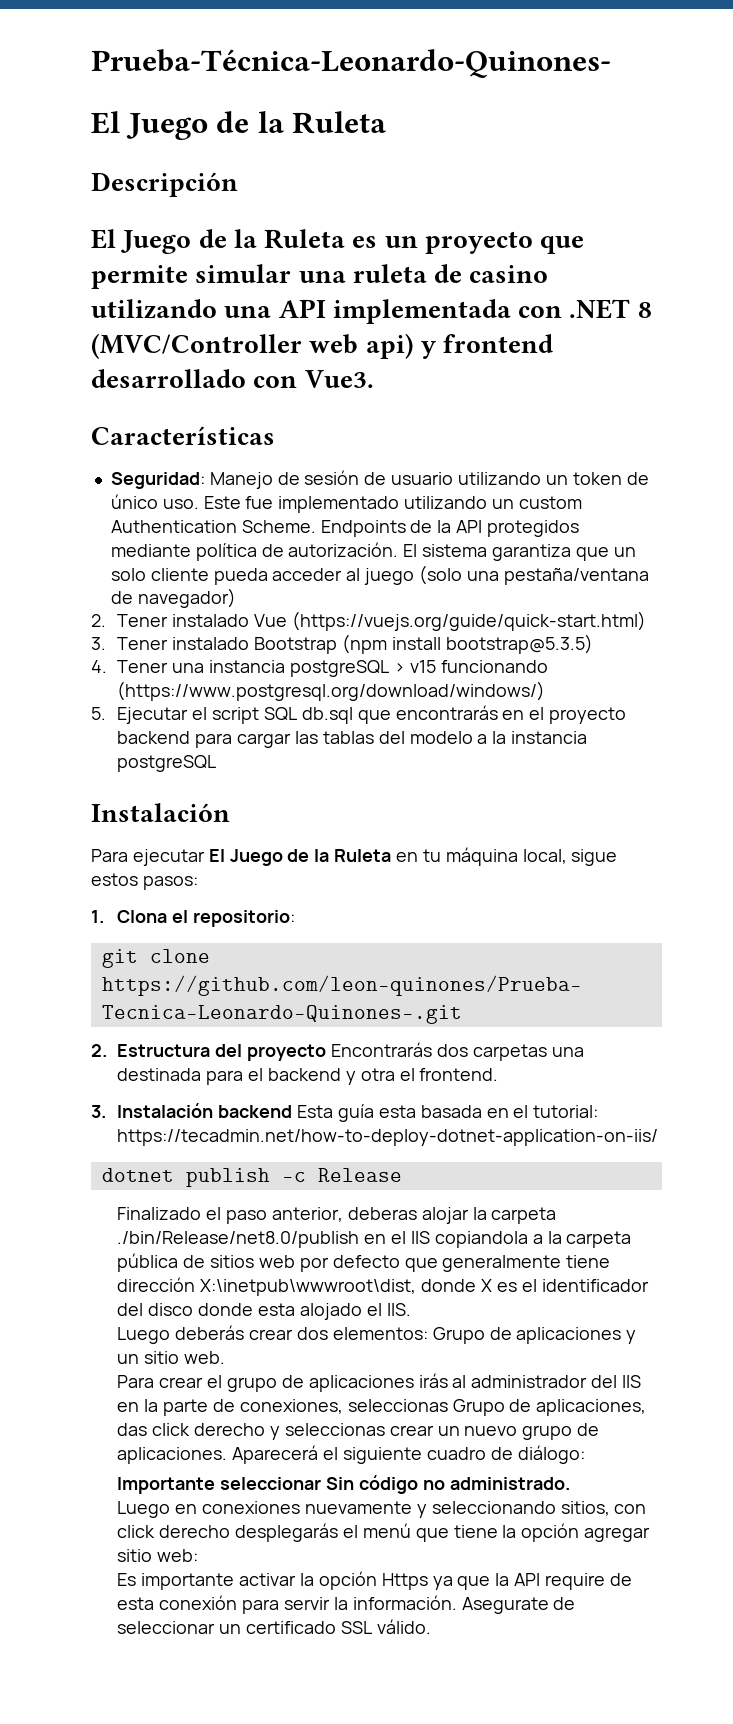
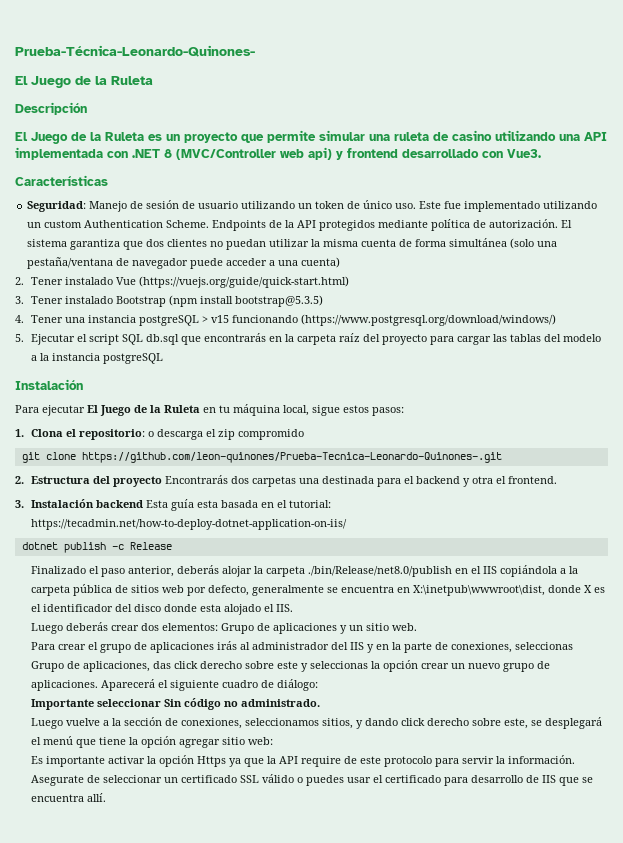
- El sistema garantiza que un solo cliente pueda acceder al juego (solo una pestaña/ventana de navegador)
+ El sistema garantiza que dos clientes no puedan utilizar la misma cuenta de forma simultánea (solo una pestaña/ventana de navegador puede acceder a una cuenta)
- 5. Ejecutar el script SQL db.sql que encontrarás en el proyecto backend para cargar las tablas del modelo a la instancia postgreSQL
+ 5. Ejecutar el script SQL db.sql que encontrarás en la carpeta raíz del proyecto para cargar las tablas del modelo a la instancia postgreSQL
- 1. Clona el repositorio:
+ 1. Clona el repositorio: o descarga el zip compromido
- Finalizado el paso anterior, deberas alojar la carpeta ./bin/Release/net8.0/publish en el IIS copiandola a la carpeta pública de sitios web por defecto que generalmente tiene dirección X:\inetpub\wwwroot\dist, donde X es el identificador del disco donde esta alojado el IIS.
+ Finalizado el paso anterior, deberás alojar la carpeta ./bin/Release/net8.0/publish en el IIS copiándola a la carpeta pública de sitios web por defecto, generalmente se encuentra en X:\inetpub\wwwroot\dist, donde X es el identificador del disco donde esta alojado el IIS.
- Para crear el grupo de aplicaciones irás al administrador del IIS en la parte de conexiones, seleccionas Grupo de aplicaciones, das click derecho y seleccionas crear un nuevo grupo de aplicaciones.
+ Para crear el grupo de aplicaciones irás al administrador del IIS y en la parte de conexiones, seleccionas Grupo de aplicaciones, das click derecho sobre este y seleccionas la opción crear un nuevo grupo de aplicaciones.
- Luego en conexiones nuevamente y seleccionando sitios, con click derecho desplegarás el menú que tiene la opción agregar sitio web:
+ Luego vuelve a la sección de conexiones, seleccionamos sitios, y dando click derecho sobre este, se desplegará el menú que tiene la opción agregar sitio web:
- Es importante activar la opción Https ya que la API require de esta conexión para servir la información.
+ Es importante activar la opción Https ya que la API require de este protocolo para servir la información.
- Asegurate de seleccionar un certificado SSL válido.
+ Asegurate de seleccionar un certificado SSL válido o puedes usar el certificado para desarrollo de IIS que se encuentra allí.

